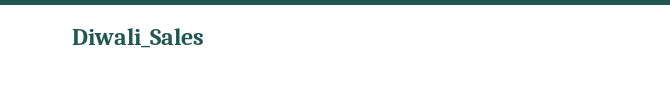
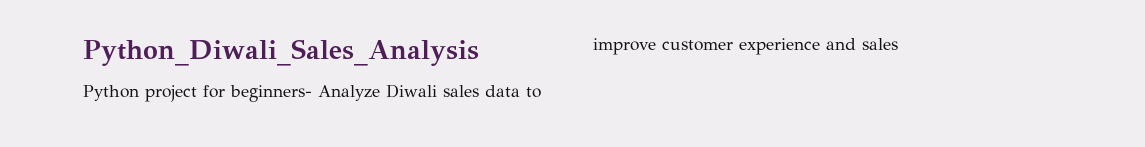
- Diwali_Sales
+ Python_Diwali_Sales_Analysis
+ Python project for beginners- Analyze Diwali sales data to improve customer experience and sales

